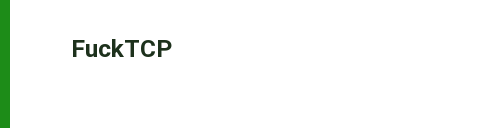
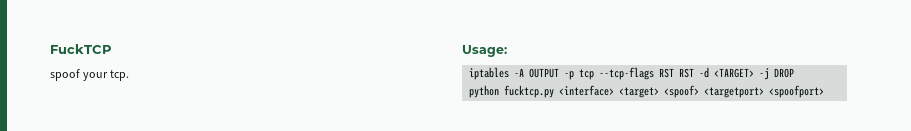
+ spoof your tcp.
+ Usage:
+ iptables -A OUTPUT -p tcp --tcp-flags RST RST -d <TARGET> -j DROP
+ python fucktcp.py <interface> <target> <spoof> <targetport> <spoofport>

